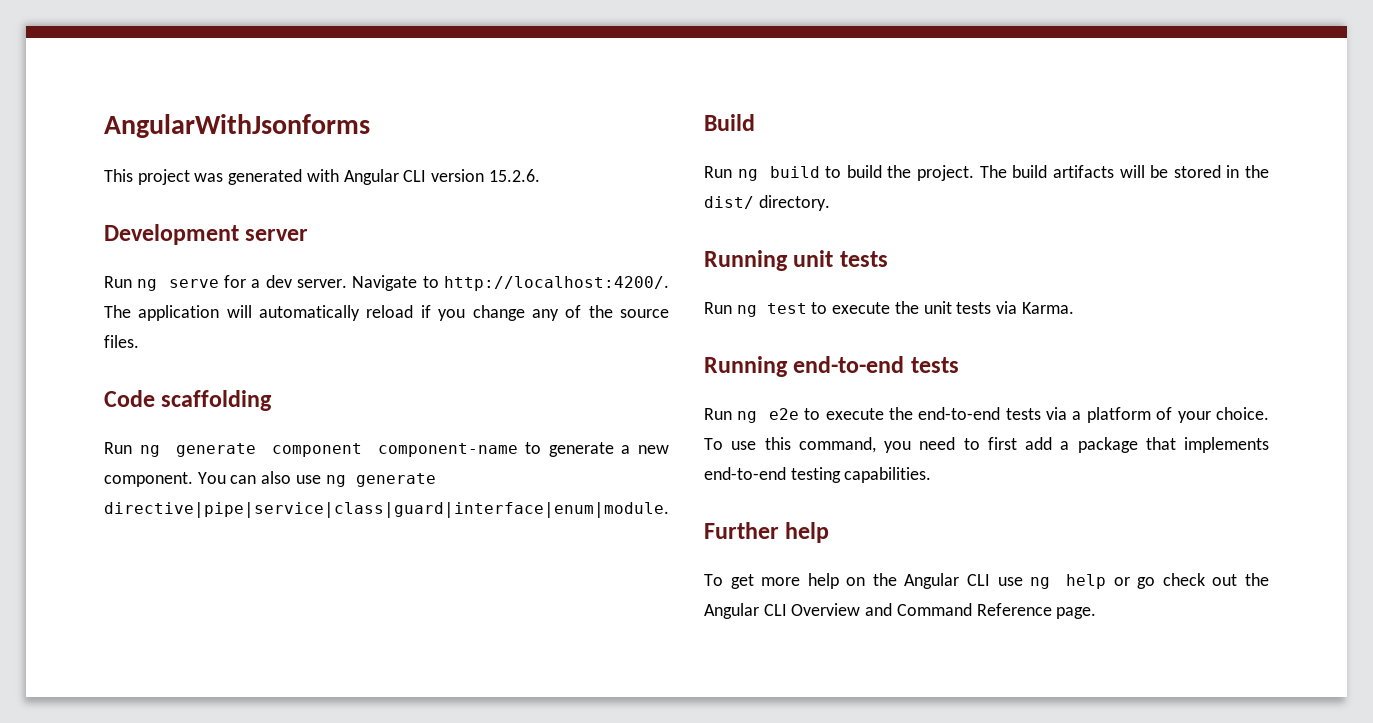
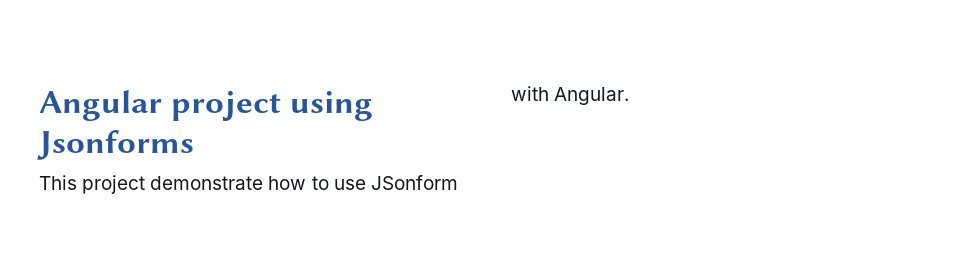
- AngularWithJsonforms
- This project was generated with Angular CLI version 15.2.6.
- Development server
- Run ng serve for a dev server. Navigate to http://localhost:4200/. The application will automatically reload if you change any of the source files.
- Code scaffolding
- Run ng generate component component-name to generate a new component. You can also use ng generate directive|pipe|service|class|guard|interface|enum|module.
- Build
- Run ng build to build the project. The build artifacts will be stored in the dist/ directory.
- Running unit tests
- Run ng test to execute the unit tests via Karma.
- Running end-to-end tests
- Run ng e2e to execute the end-to-end tests via a platform of your choice. To use this command, you need to first add a package that implements end-to-end testing capabilities.
- Further help
- To get more help on the Angular CLI use ng help or go check out the Angular CLI Overview and Command Reference page.
+ Angular project using Jsonforms
+ This project demonstrate how to use JSonform with Angular.

